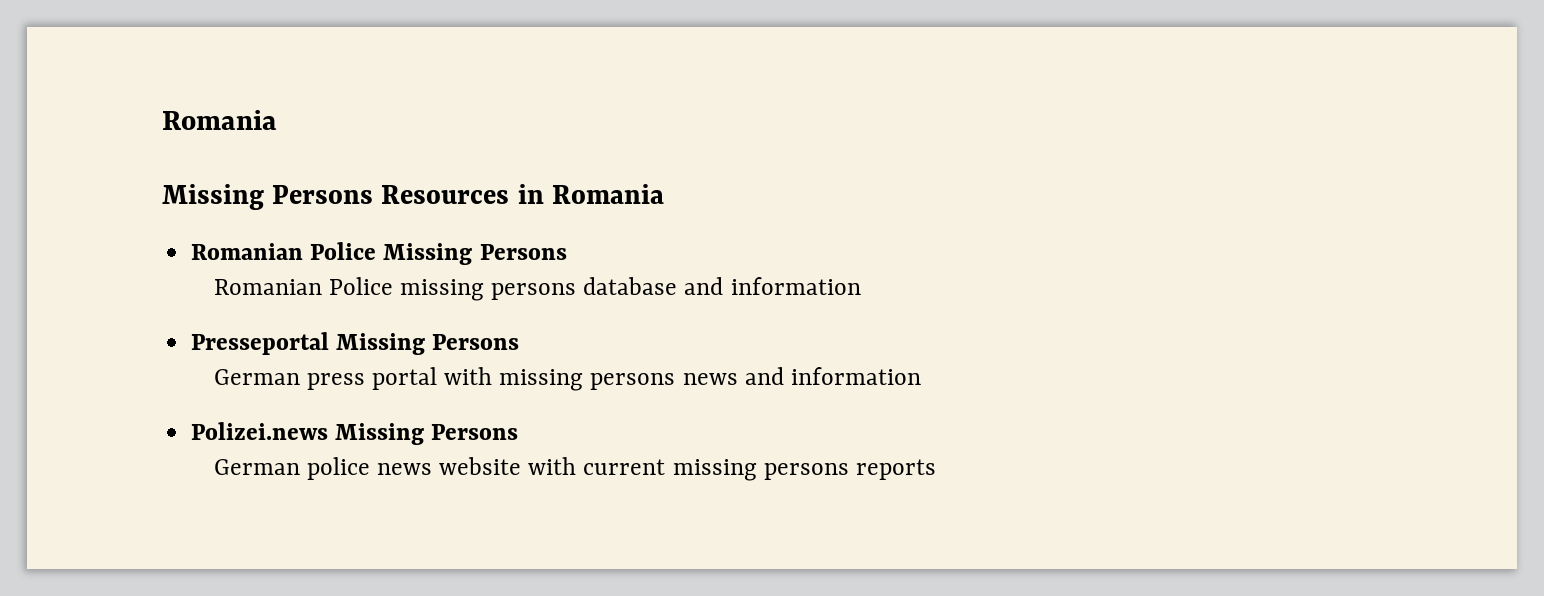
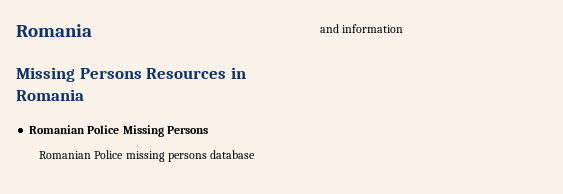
- Presseportal Missing Persons
- German press portal with missing persons news and information
- Polizei.news Missing Persons
- German police news website with current missing persons reports

